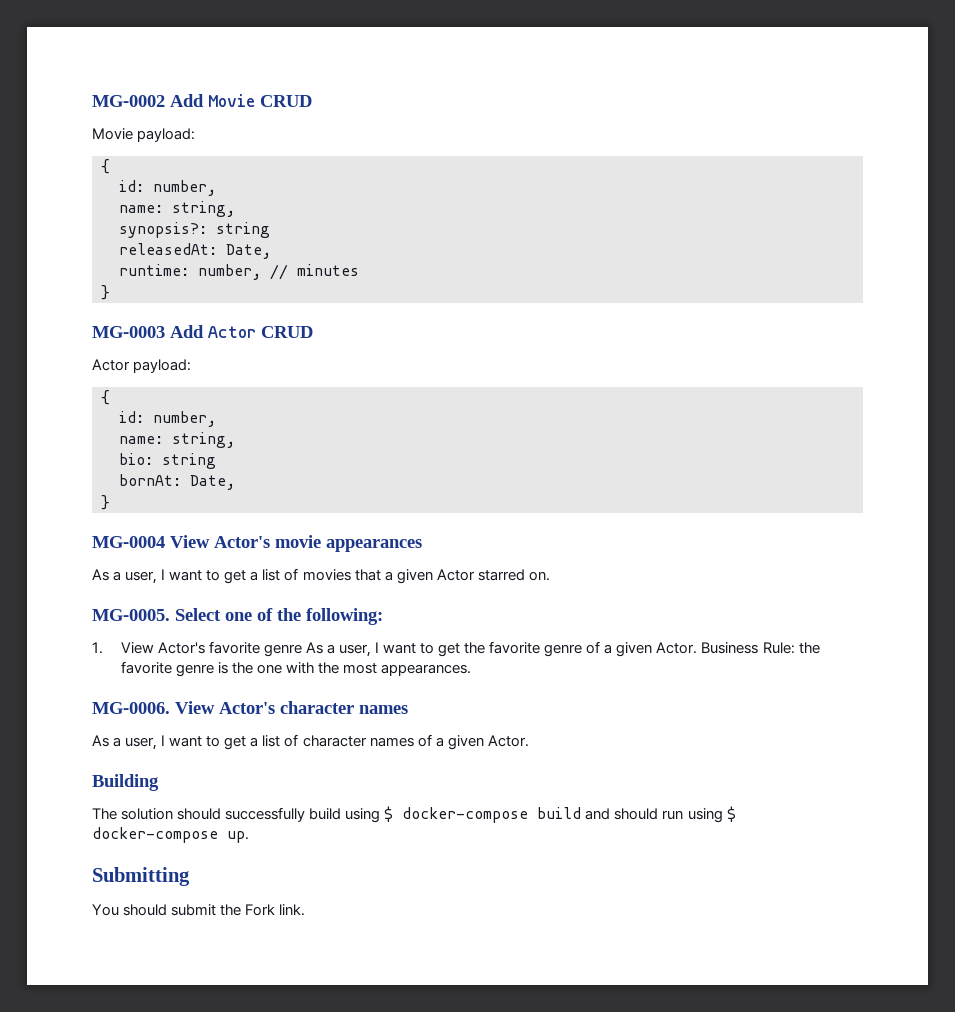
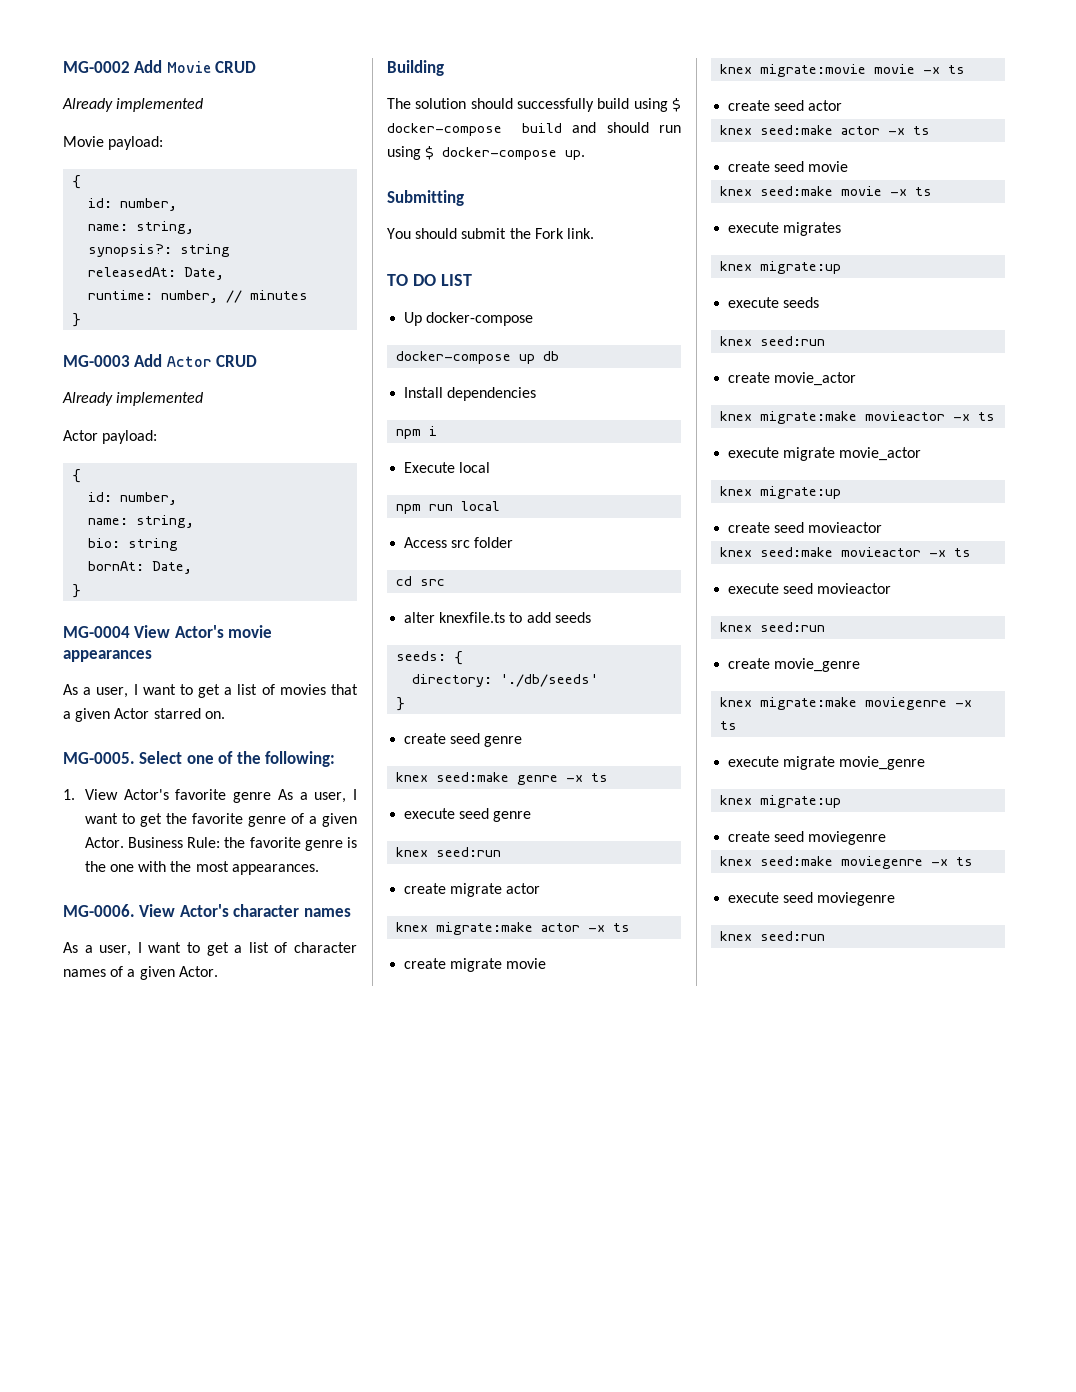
  MG-0002 Add Movie CRUD
+ Already implemented
  MG-0003 Add Actor CRUD
+ Already implemented
+ TO DO LIST
+ Up docker-compose
+ docker-compose up db
+ Install dependencies
+ npm i
+ Execute local
+ npm run local
+ Access src folder
+ cd src
+ alter knexfile.ts to add seeds
+ seeds: {
+ directory: './db/seeds'
+ }
+ create seed genre
+ knex seed:make genre -x ts
+ execute seed genre
+ knex seed:run
+ create migrate actor
+ knex migrate:make actor -x ts
+ create migrate movie
+ knex migrate:movie movie -x ts
+ create seed actor
+ knex seed:make actor -x ts
+ create seed movie
+ knex seed:make movie -x ts
+ execute migrates
+ knex migrate:up
+ execute seeds
+ knex seed:run
+ create movie_actor
+ knex migrate:make movieactor -x ts
+ execute migrate movie_actor
+ knex migrate:up
+ create seed movieactor
+ knex seed:make movieactor -x ts
+ execute seed movieactor
+ knex seed:run
+ create movie_genre
+ knex migrate:make moviegenre -x ts
+ execute migrate movie_genre
+ knex migrate:up
+ create seed moviegenre
+ knex seed:make moviegenre -x ts
+ execute seed moviegenre
+ knex seed:run

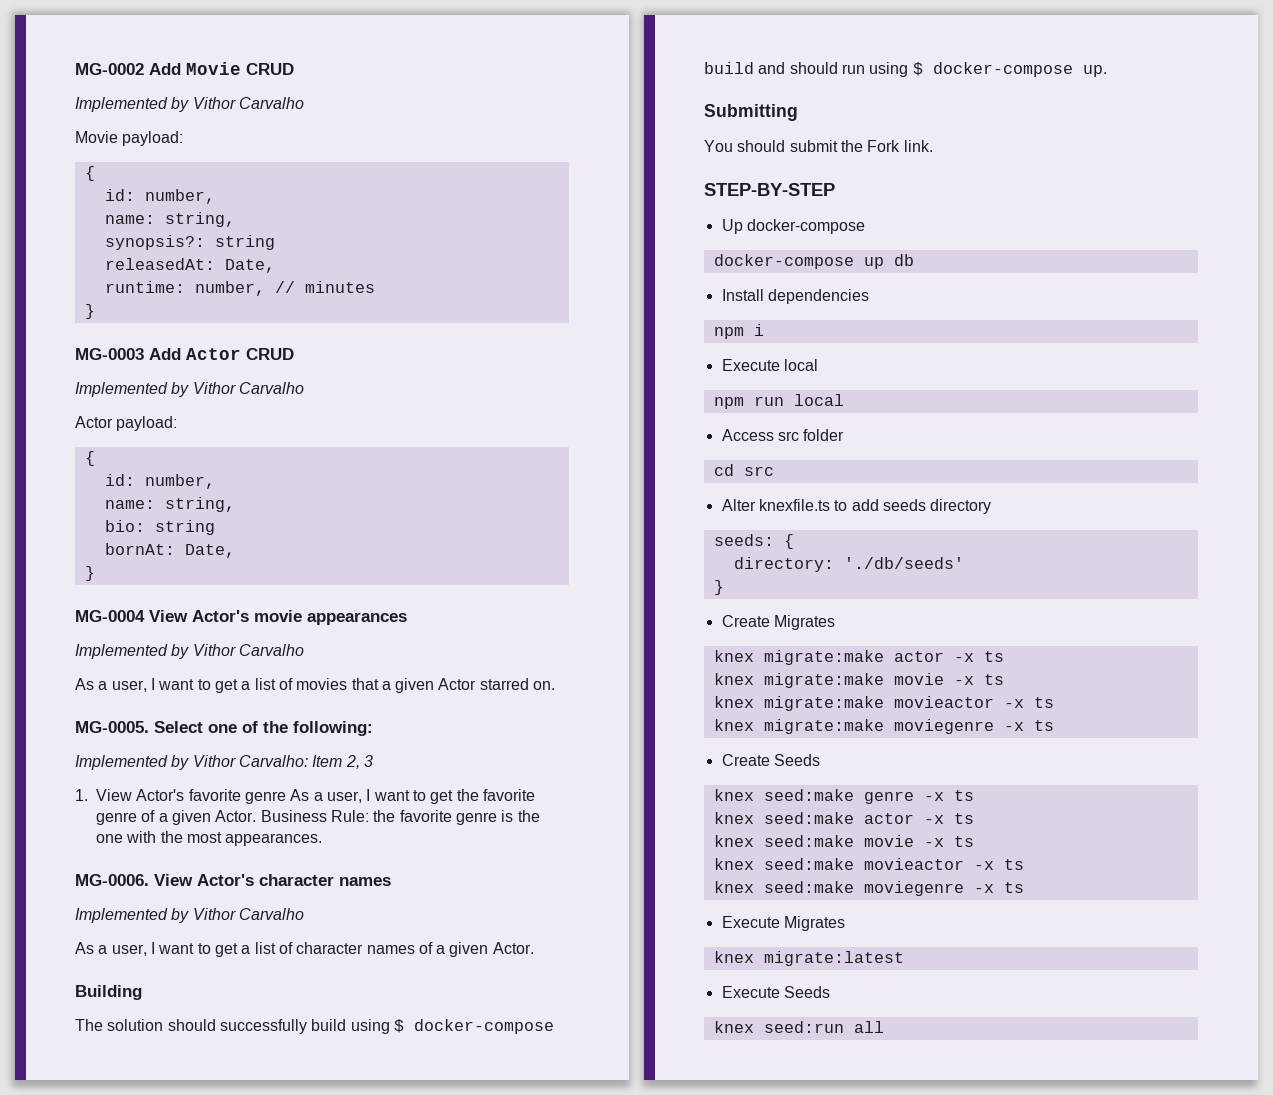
  MG-0002 Add Movie CRUD
- Already implemented
+ Implemented by Vithor Carvalho
  MG-0003 Add Actor CRUD
- Already implemented
+ Implemented by Vithor Carvalho
  MG-0004 View Actor's movie appearances
+ Implemented by Vithor Carvalho
+ Implemented by Vithor Carvalho: Item 2, 3
  View Actor's character names
+ Implemented by Vithor Carvalho
- TO DO LIST
+ STEP-BY-STEP
- alter knexfile.ts to add seeds
+ Alter knexfile.ts to add seeds directory
- create seed genre
+ Create Migrates
+ knex migrate:make actor -x ts
+ knex migrate:make movie -x ts
+ knex migrate:make movieactor -x ts
+ knex migrate:make moviegenre -x ts
+ Create Seeds
- execute seed genre
- knex seed:run
- create migrate actor
- knex migrate:make actor -x ts
- create migrate movie
- knex migrate:movie movie -x ts
- create seed actor
- create seed movie
- execute migrates
- knex migrate:up
- execute seeds
- knex seed:run
- create movie_actor
- knex migrate:make movieactor -x ts
- execute migrate movie_actor
- knex migrate:up
- create seed movieactor
- execute seed movieactor
- knex seed:run
- create movie_genre
- knex migrate:make moviegenre -x ts
- execute migrate movie_genre
- knex migrate:up
- create seed moviegenre
- execute seed moviegenre
- knex seed:run
+ Execute Migrates
+ knex migrate:latest
+ Execute Seeds
+ knex seed:run all

